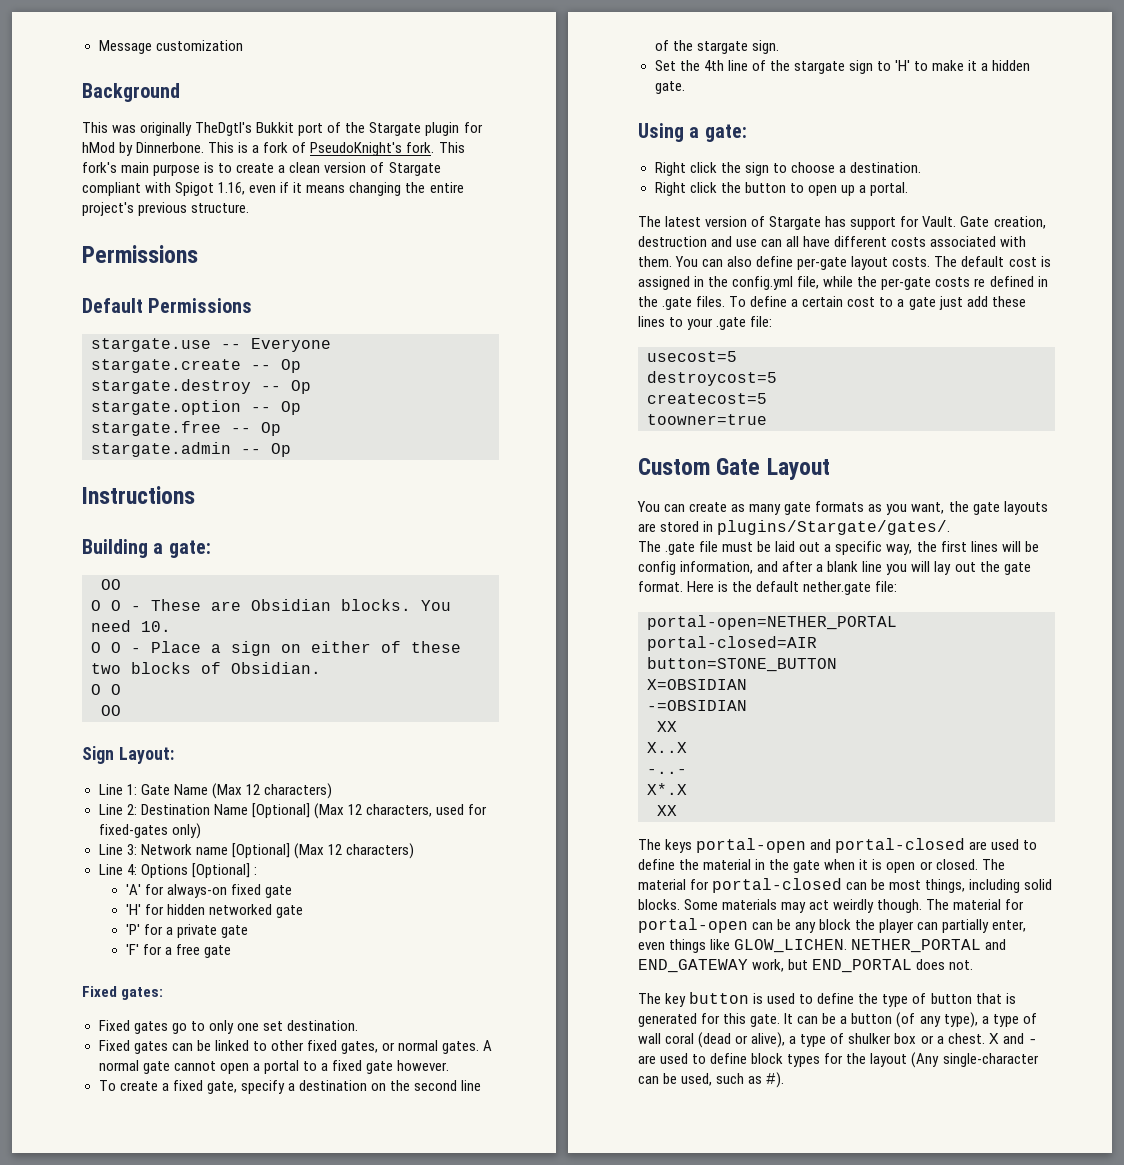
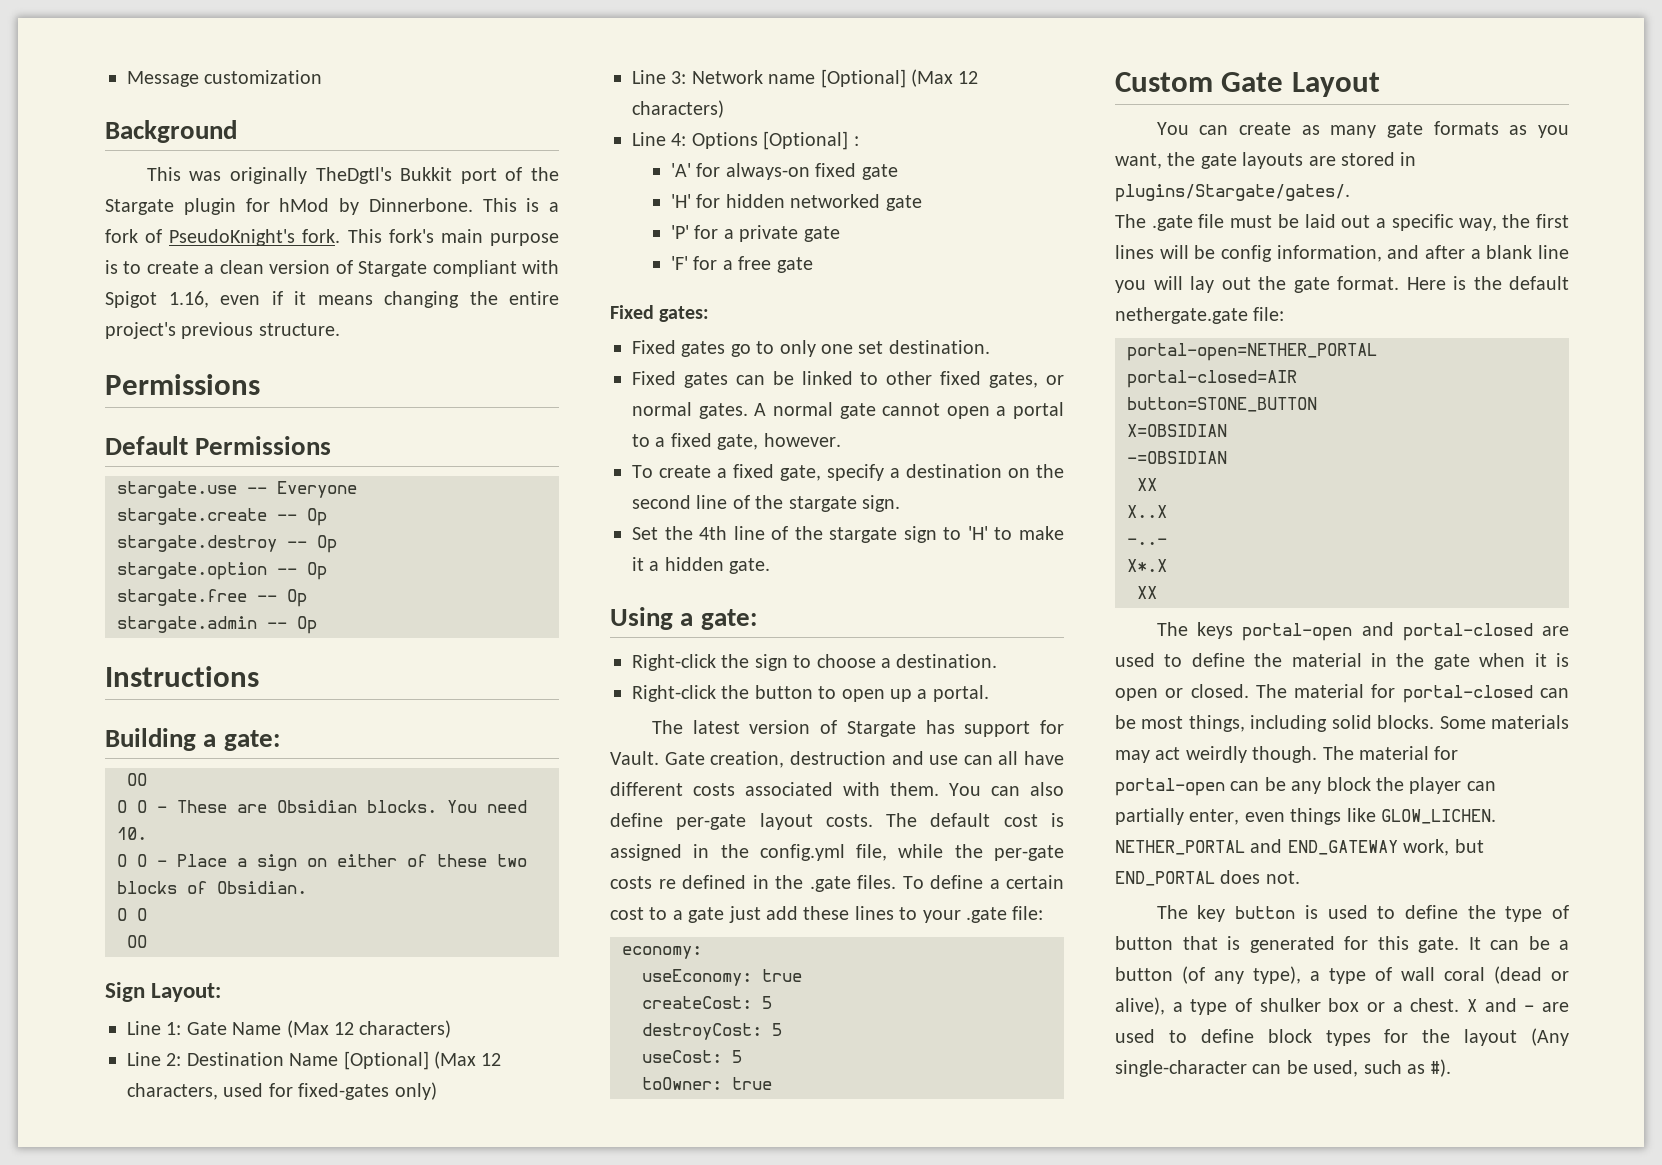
- A normal gate cannot open a portal to a fixed gate however.
+ A normal gate cannot open a portal to a fixed gate, however.
- Right click the sign to choose a destination.
+ Right-click the sign to choose a destination.
- Right click the button to open up a portal.
+ Right-click the button to open up a portal.
- usecost=5
- destroycost=5
- createcost=5
- toowner=true
+ economy:
+ useEconomy: true
+ createCost: 5
+ destroyCost: 5
+ useCost: 5
+ toOwner: true
- Here is the default nether.gate file:
+ Here is the default nethergate.gate file:

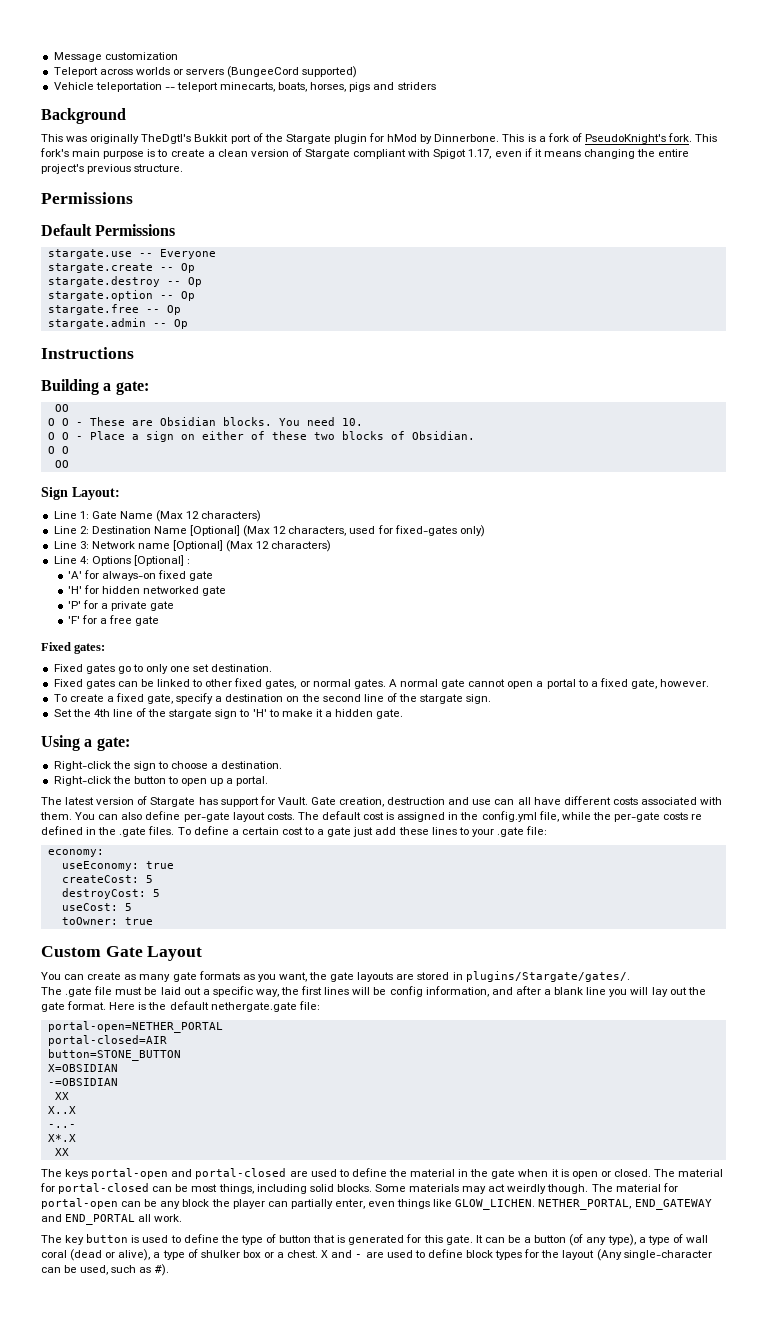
+ Teleport across worlds or servers (BungeeCord supported)
+ Vehicle teleportation -- teleport minecarts, boats, horses, pigs and striders
- This fork's main purpose is to create a clean version of Stargate compliant with Spigot 1.16, even if it means changing the entire project's previous structure.
+ This fork's main purpose is to create a clean version of Stargate compliant with Spigot 1.17, even if it means changing the entire project's previous structure.
- NETHER_PORTAL and END_GATEWAY work, but END_PORTAL does not.
+ NETHER_PORTAL, END_GATEWAY and END_PORTAL all work.

